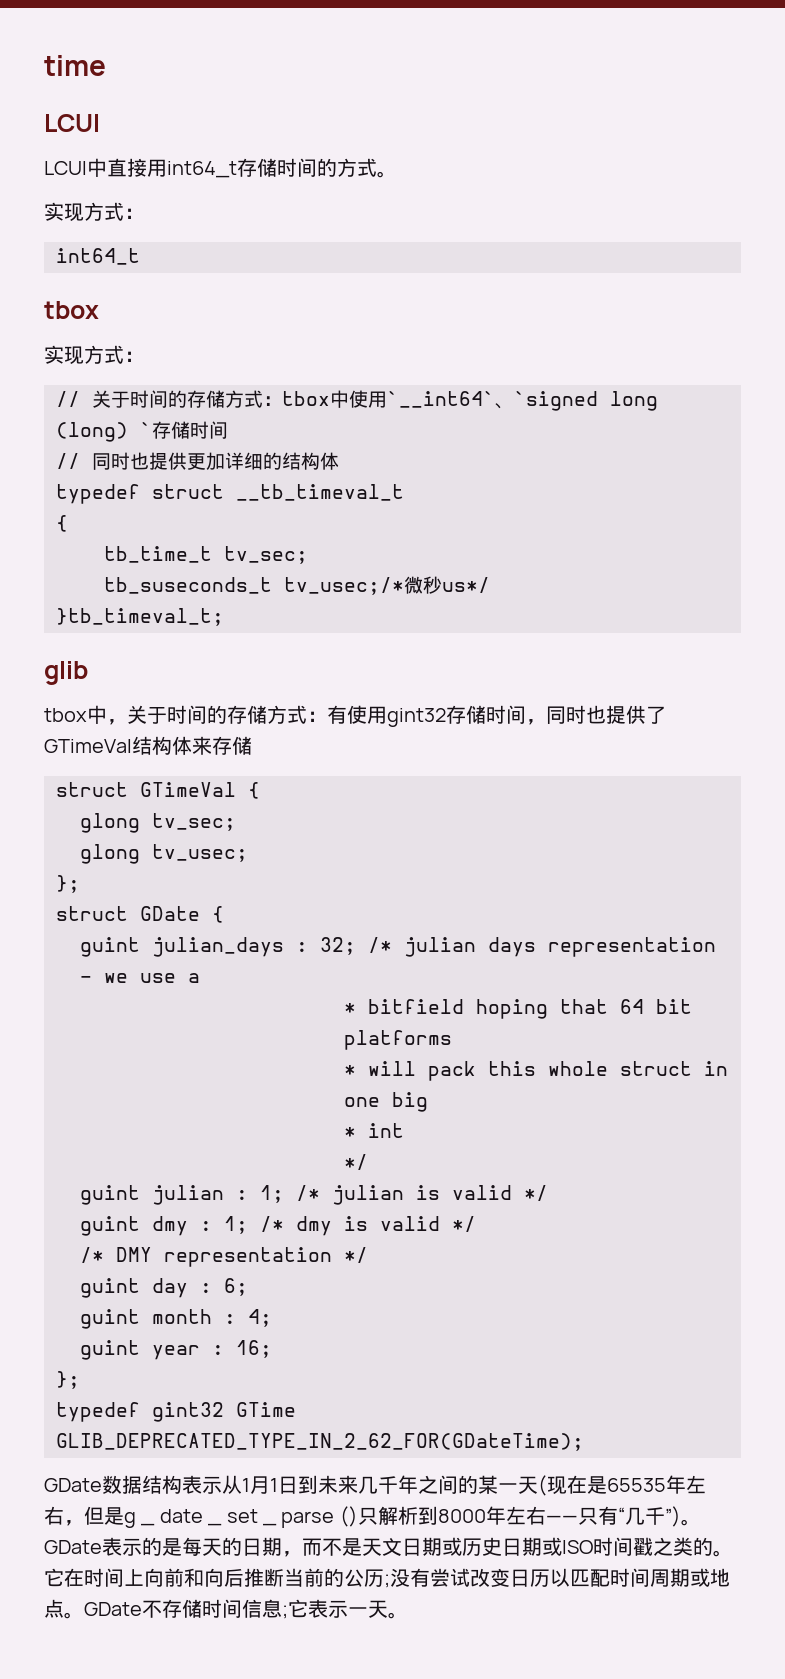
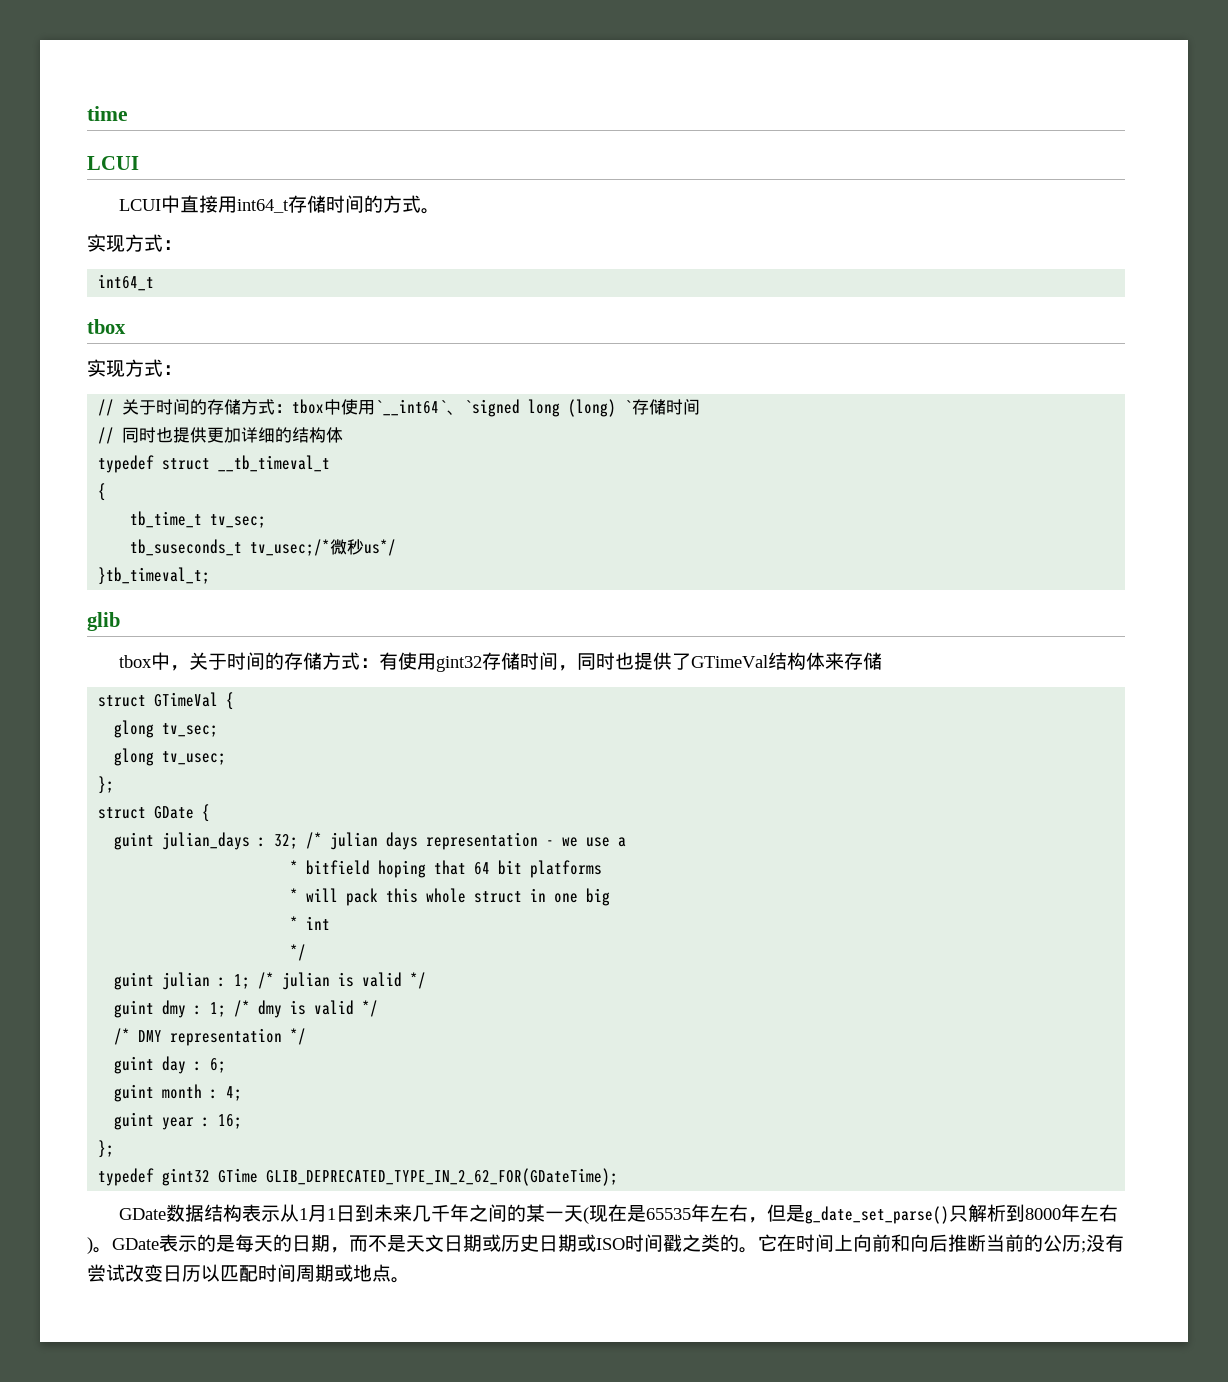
- GDate数据结构表示从1月1日到未来几千年之间的某一天(现在是65535年左右，但是g _ date _ set _ parse ()只解析到8000年左右——只有“几千”)。
+ GDate数据结构表示从1月1日到未来几千年之间的某一天(现在是65535年左右，但是g_date_set_parse()只解析到8000年左右)。
- GDate不存储时间信息;它表示一天。

